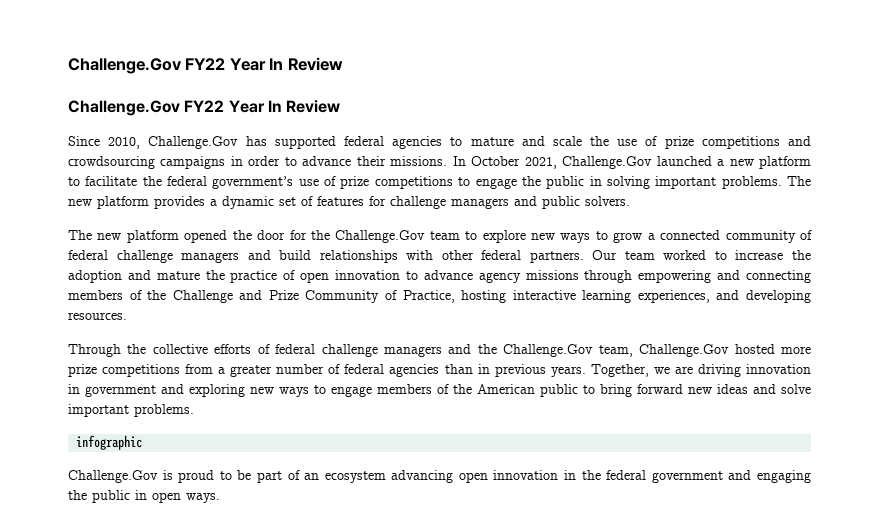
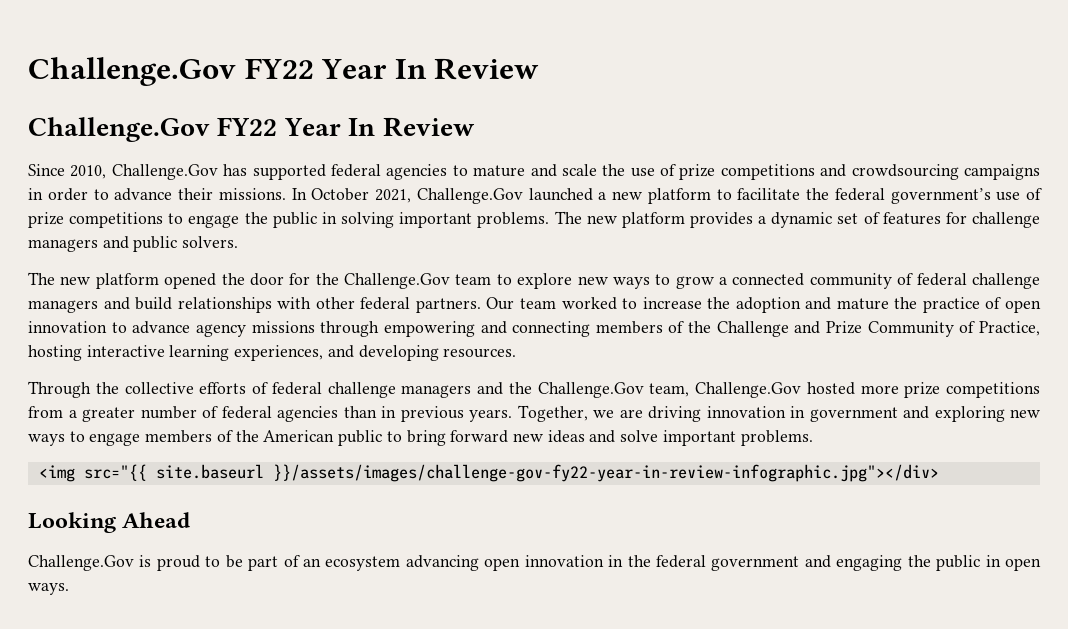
- infographic
+ <img src="{{ site.baseurl }}/assets/images/challenge-gov-fy22-year-in-review-infographic.jpg"></div>
+ Looking Ahead

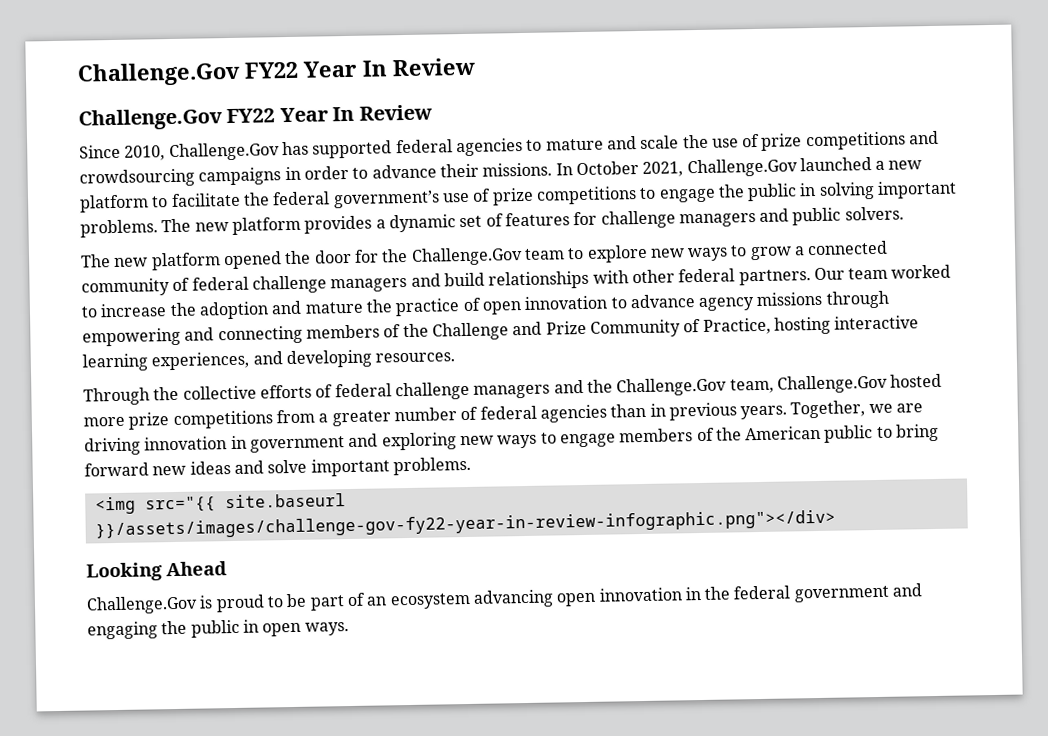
- <img src="{{ site.baseurl }}/assets/images/challenge-gov-fy22-year-in-review-infographic.jpg"></div>
+ <img src="{{ site.baseurl }}/assets/images/challenge-gov-fy22-year-in-review-infographic.png"></div>

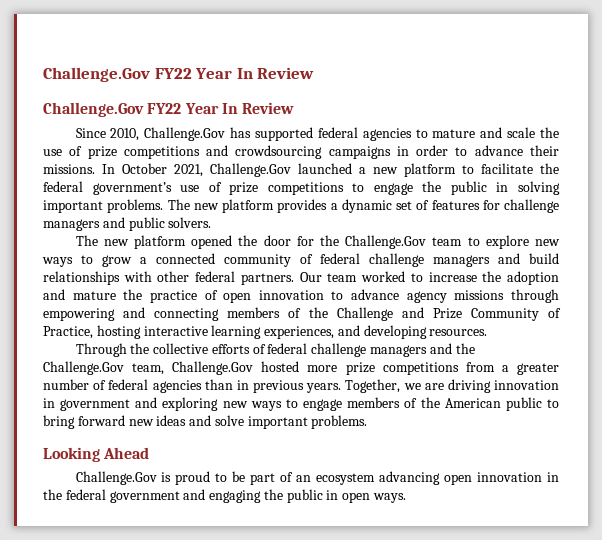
- <img src="{{ site.baseurl }}/assets/images/challenge-gov-fy22-year-in-review-infographic.png"></div>

